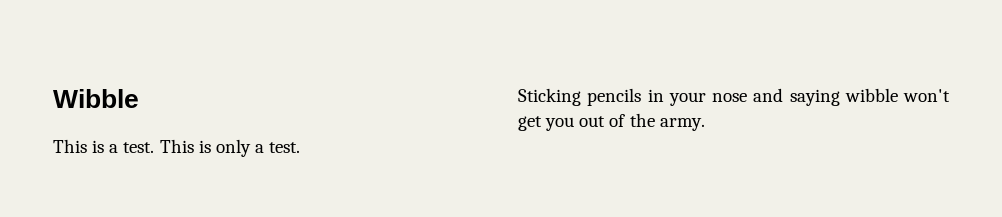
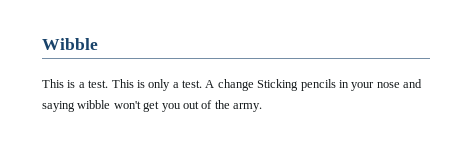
- This is only a test.
- Sticking pencils in your nose and saying wibble won't get you out of the army.
+ This is only a test. A change Sticking pencils in your nose and saying wibble won't get you out of the army.

